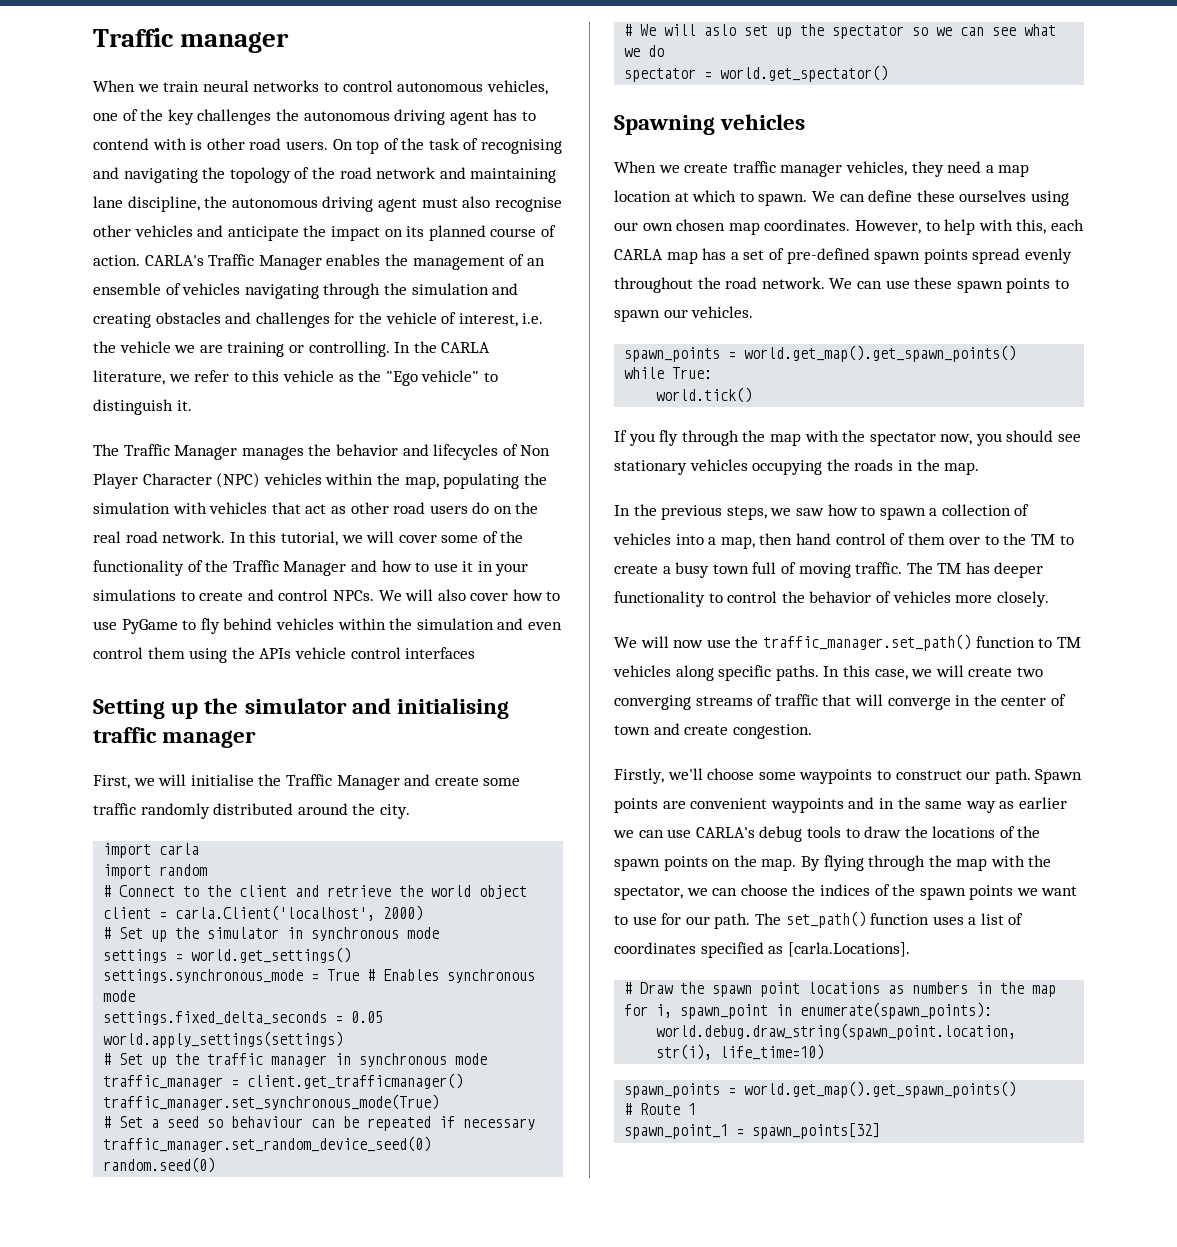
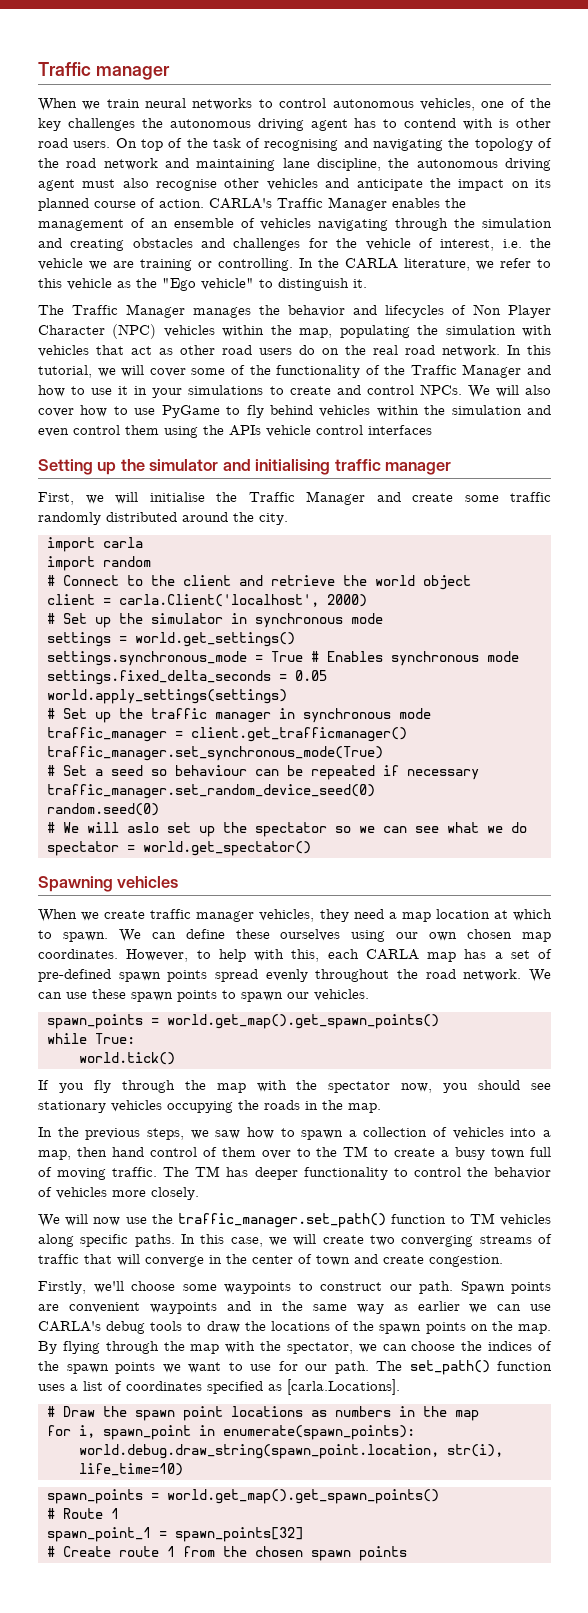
+ # Create route 1 from the chosen spawn points

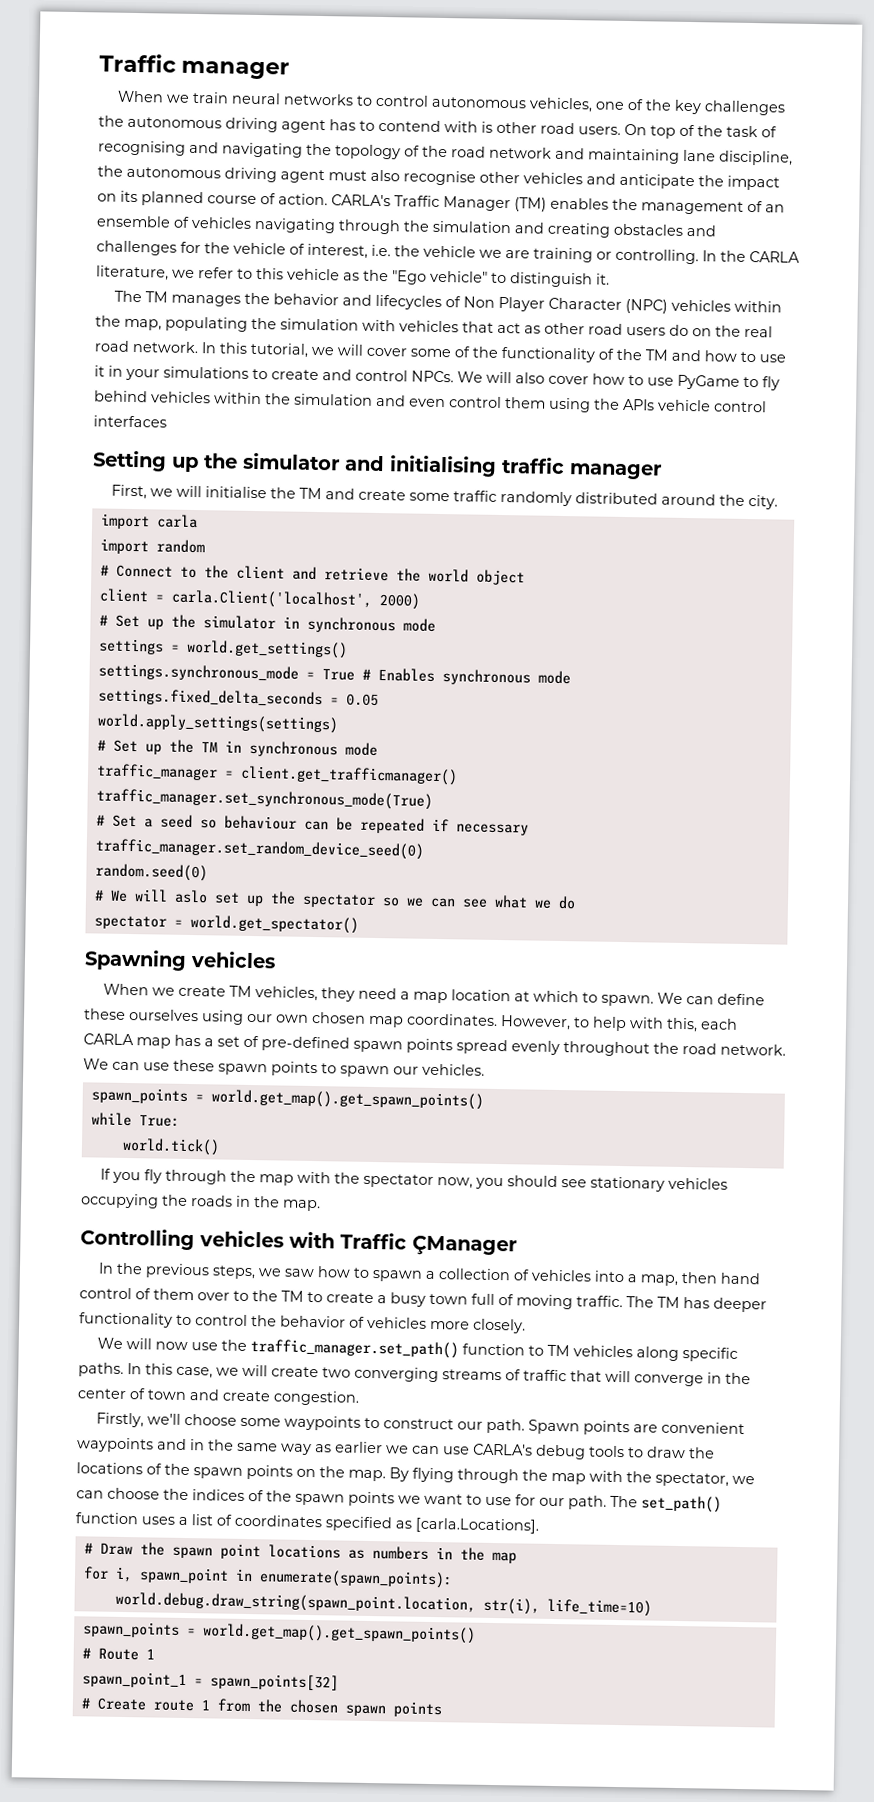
- CARLA's Traffic Manager enables the management of an ensemble of vehicles navigating through the simulation and creating obstacles and challenges for the vehicle of interest, i.e. the vehicle we are training or controlling.
+ CARLA's Traffic Manager (TM) enables the management of an ensemble of vehicles navigating through the simulation and creating obstacles and challenges for the vehicle of interest, i.e. the vehicle we are training or controlling.
- The Traffic Manager manages the behavior and lifecycles of Non Player Character (NPC) vehicles within the map, populating the simulation with vehicles that act as other road users do on the real road network.
+ The TM manages the behavior and lifecycles of Non Player Character (NPC) vehicles within the map, populating the simulation with vehicles that act as other road users do on the real road network.
- In this tutorial, we will cover some of the functionality of the Traffic Manager and how to use it in your simulations to create and control NPCs.
+ In this tutorial, we will cover some of the functionality of the TM and how to use it in your simulations to create and control NPCs.
- First, we will initialise the Traffic Manager and create some traffic randomly distributed around the city.
+ First, we will initialise the TM and create some traffic randomly distributed around the city.
- # Set up the traffic manager in synchronous mode
+ # Set up the TM in synchronous mode
- When we create traffic manager vehicles, they need a map location at which to spawn.
+ When we create TM vehicles, they need a map location at which to spawn.
+ Controlling vehicles with Traffic ÇManager

